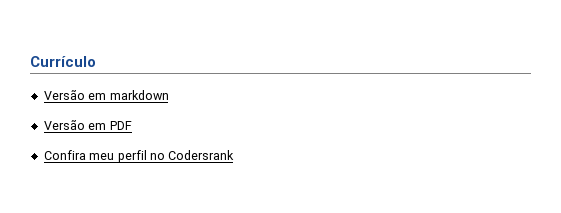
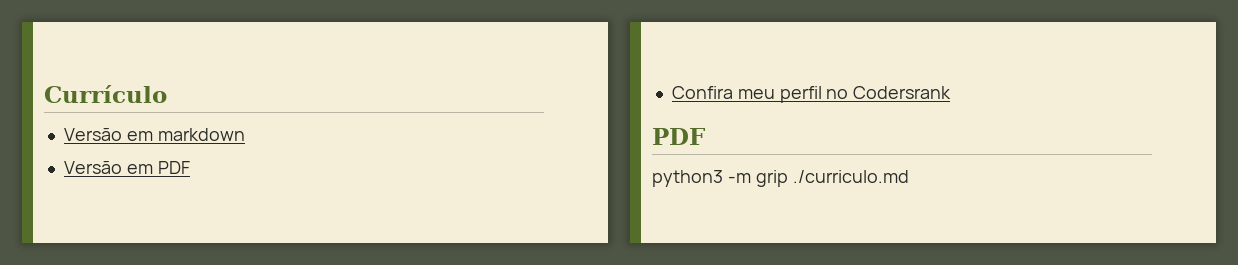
  Confira meu perfil no Codersrank
+ PDF
+ python3 -m grip ./curriculo.md

